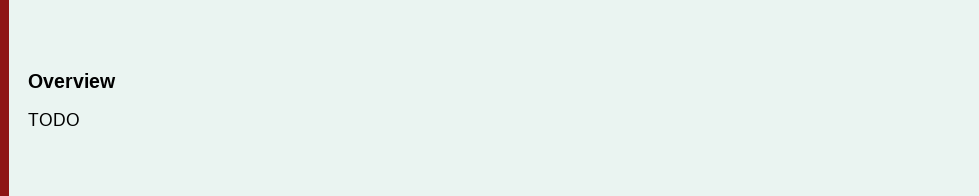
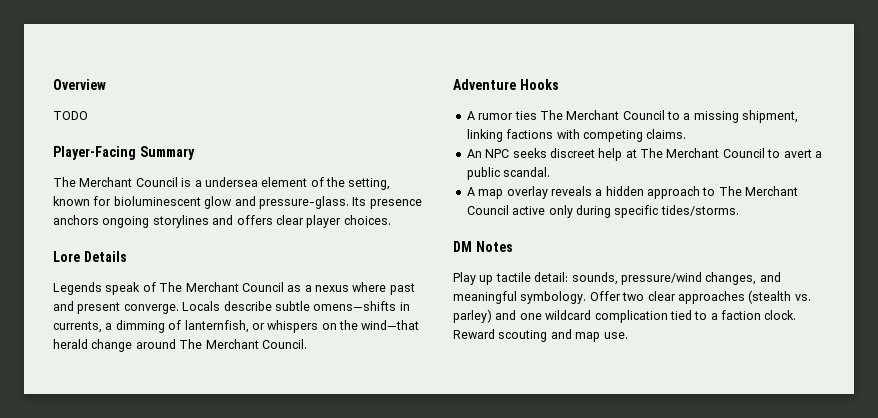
+ Player-Facing Summary
+ The Merchant Council is a undersea element of the setting, known for bioluminescent glow and pressure-glass. Its presence anchors ongoing storylines and offers clear player choices.
+ Lore Details
+ Legends speak of The Merchant Council as a nexus where past and present converge. Locals describe subtle omens—shifts in currents, a dimming of lanternfish, or whispers on the wind—that herald change around The Merchant Council.
+ Adventure Hooks
+ A rumor ties The Merchant Council to a missing shipment, linking factions with competing claims.
+ An NPC seeks discreet help at The Merchant Council to avert a public scandal.
+ A map overlay reveals a hidden approach to The Merchant Council active only during specific tides/storms.
+ DM Notes
+ Play up tactile detail: sounds, pressure/wind changes, and meaningful symbology. Offer two clear approaches (stealth vs. parley) and one wildcard complication tied to a faction clock. Reward scouting and map use.

